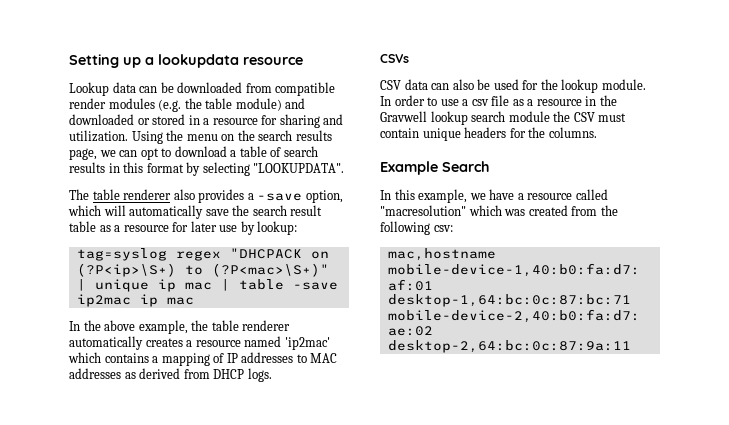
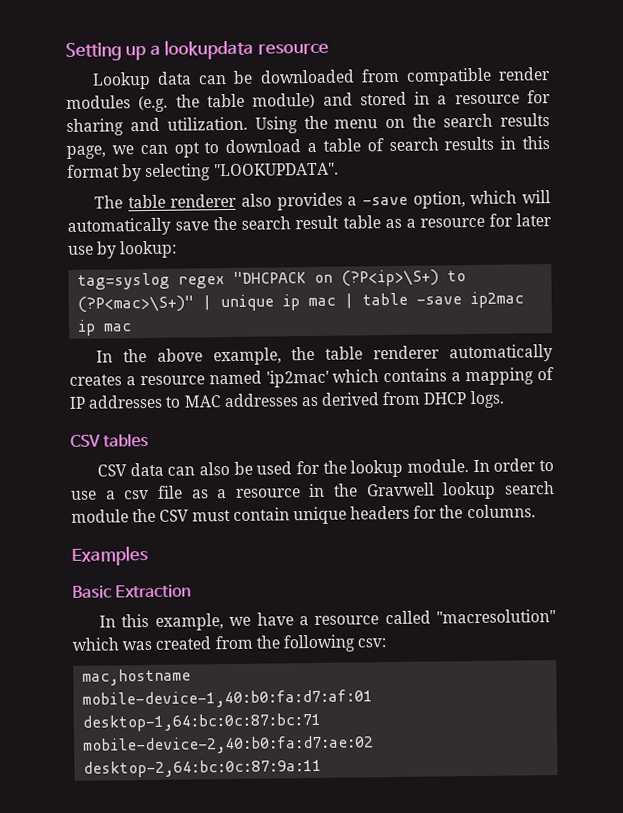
- Lookup data can be downloaded from compatible render modules (e.g. the table module) and downloaded or stored in a resource for sharing and utilization.
+ Lookup data can be downloaded from compatible render modules (e.g. the table module) and stored in a resource for sharing and utilization.
- CSVs
+ CSV tables
- Example Search
+ Examples
+ Basic Extraction

